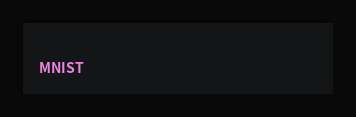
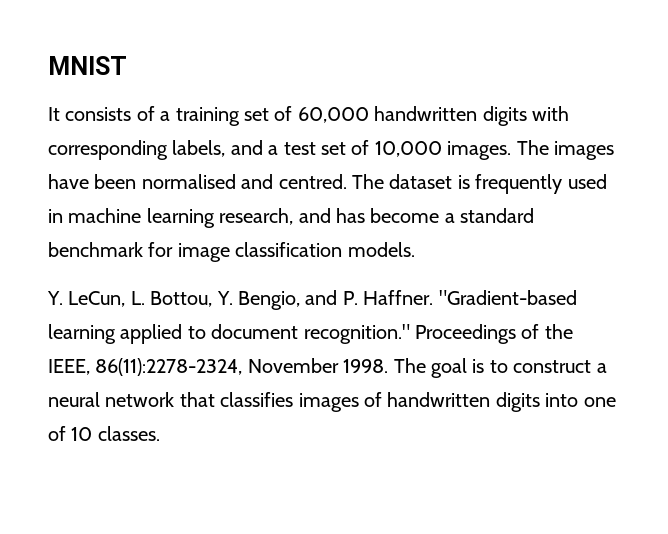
+ It consists of a training set of 60,000 handwritten digits with corresponding labels, and a test set of 10,000 images. The images have been normalised and centred. The dataset is frequently used in machine learning research, and has become a standard benchmark for image classification models.
+ Y. LeCun, L. Bottou, Y. Bengio, and P. Haffner. "Gradient-based learning applied to document recognition." Proceedings of the IEEE, 86(11):2278-2324, November 1998. The goal is to construct a neural network that classifies images of handwritten digits into one of 10 classes.

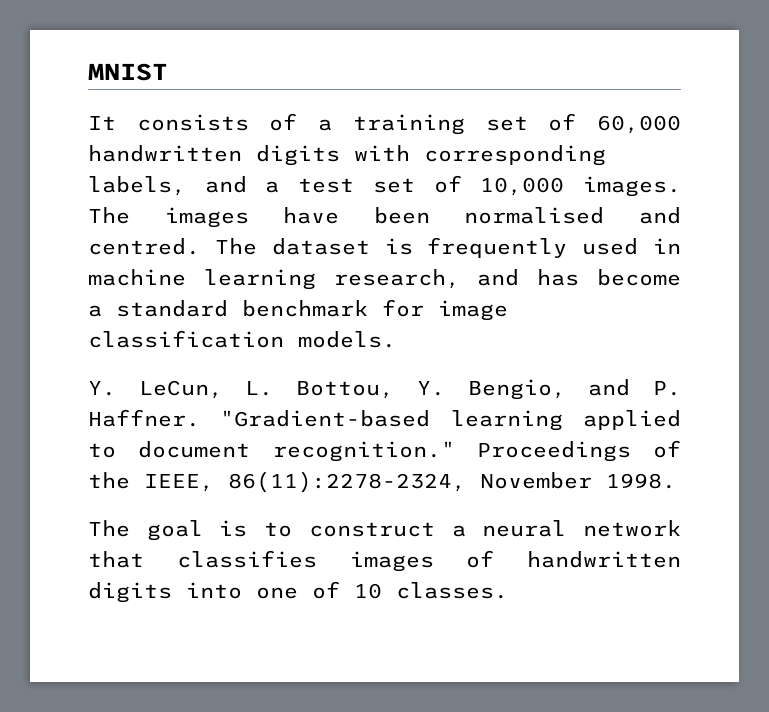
- Proceedings of the IEEE, 86(11):2278-2324, November 1998. The goal is to construct a neural network that classifies images of handwritten digits into one of 10 classes.
+ Proceedings of the IEEE, 86(11):2278-2324, November 1998.
+ The goal is to construct a neural network that classifies images of handwritten digits into one of 10 classes.

